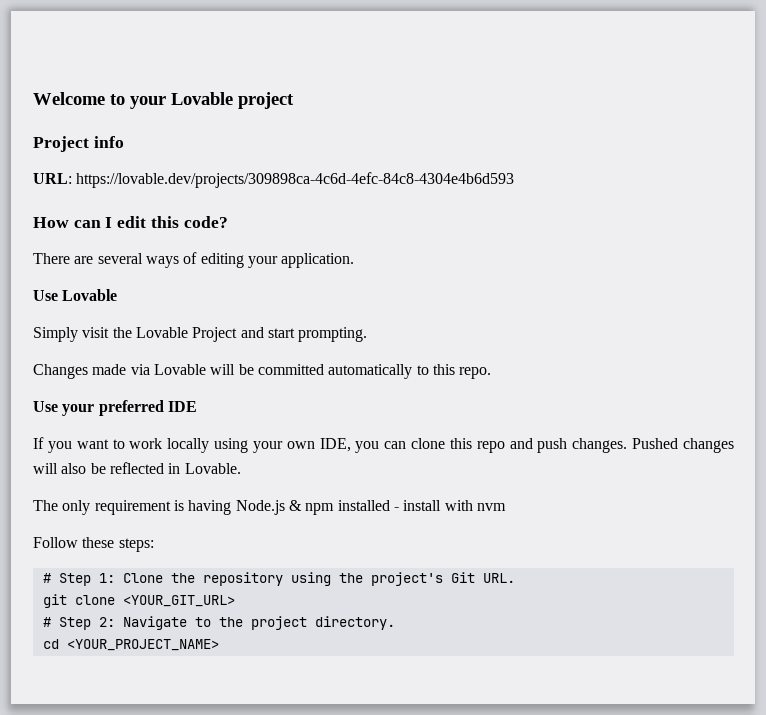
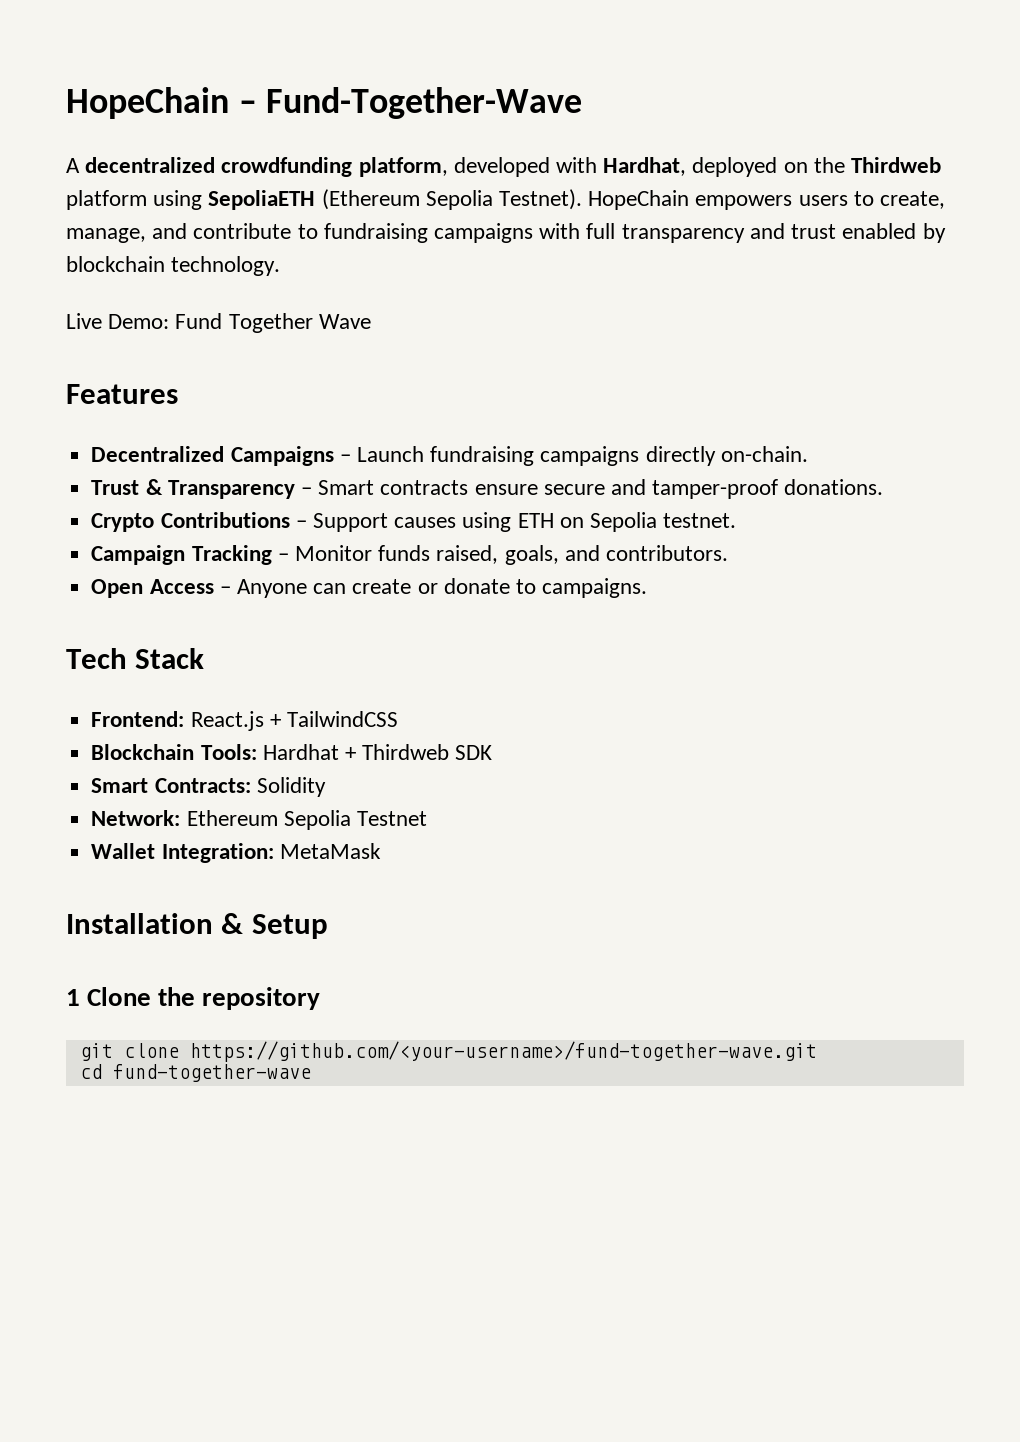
- Welcome to your Lovable project
- Project info
- URL: https://lovable.dev/projects/309898ca-4c6d-4efc-84c8-4304e4b6d593
- How can I edit this code?
- There are several ways of editing your application.
- Use Lovable
- Simply visit the Lovable Project and start prompting.
- Changes made via Lovable will be committed automatically to this repo.
- Use your preferred IDE
- If you want to work locally using your own IDE, you can clone this repo and push changes. Pushed changes will also be reflected in Lovable.
- The only requirement is having Node.js & npm installed - install with nvm
- Follow these steps:
- # Step 1: Clone the repository using the project's Git URL.
- git clone <YOUR_GIT_URL>
- # Step 2: Navigate to the project directory.
+ HopeChain – Fund-Together-Wave
+ A decentralized crowdfunding platform, developed with Hardhat, deployed on the Thirdweb platform using SepoliaETH (Ethereum Sepolia Testnet). HopeChain empowers users to create, manage, and contribute to fundraising campaigns with full transparency and trust enabled by blockchain technology.
+ Live Demo: Fund Together Wave
+ Features
+ Decentralized Campaigns – Launch fundraising campaigns directly on-chain.
+ Trust & Transparency – Smart contracts ensure secure and tamper-proof donations.
+ Crypto Contributions – Support causes using ETH on Sepolia testnet.
+ Campaign Tracking – Monitor funds raised, goals, and contributors.
+ Open Access – Anyone can create or donate to campaigns.
+ Tech Stack
+ Frontend: React.js + TailwindCSS
+ Blockchain Tools: Hardhat + Thirdweb SDK
+ Smart Contracts: Solidity
+ Network: Ethereum Sepolia Testnet
+ Wallet Integration: MetaMask
+ Installation & Setup
+ 1 Clone the repository
+ git clone https://github.com/<your-username>/fund-together-wave.git
- cd <YOUR_PROJECT_NAME>
+ cd fund-together-wave

